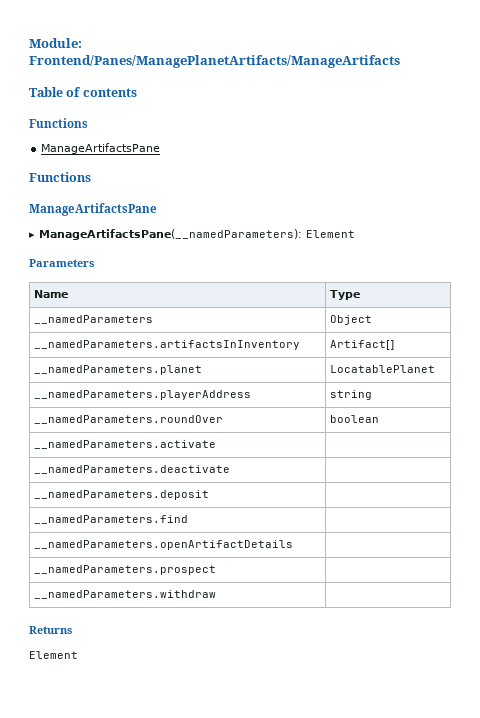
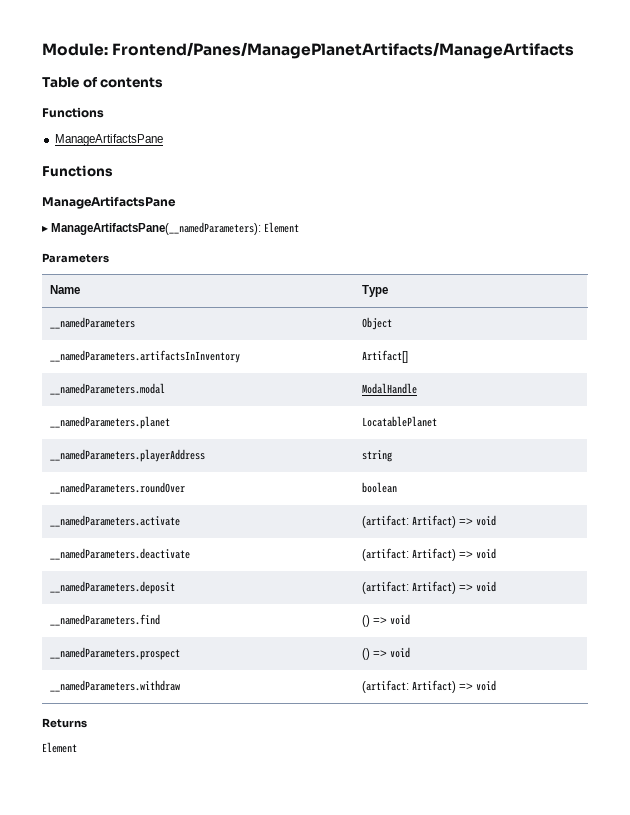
+ __namedParameters.modal | ModalHandle
- __namedParameters.activate |
- __namedParameters.deactivate |
- __namedParameters.deposit |
- __namedParameters.find |
- __namedParameters.openArtifactDetails |
- __namedParameters.prospect |
- __namedParameters.withdraw |
+ __namedParameters.activate | (artifact: Artifact) => void
+ __namedParameters.deactivate | (artifact: Artifact) => void
+ __namedParameters.deposit | (artifact: Artifact) => void
+ __namedParameters.find | () => void
+ __namedParameters.prospect | () => void
+ __namedParameters.withdraw | (artifact: Artifact) => void

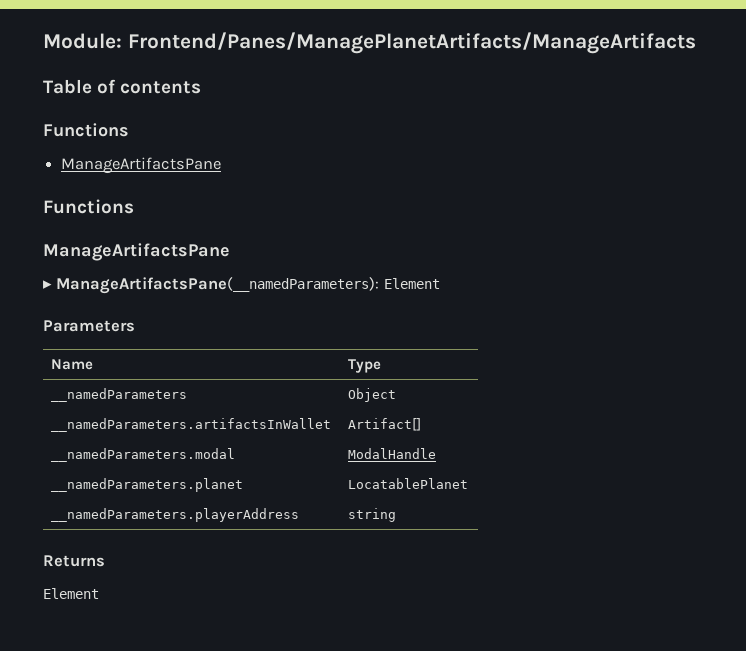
- __namedParameters.artifactsInInventory | Artifact[]
+ __namedParameters.artifactsInWallet | Artifact[]
- __namedParameters.roundOver | boolean
- __namedParameters.activate | (artifact: Artifact) => void
- __namedParameters.deactivate | (artifact: Artifact) => void
- __namedParameters.deposit | (artifact: Artifact) => void
- __namedParameters.find | () => void
- __namedParameters.prospect | () => void
- __namedParameters.withdraw | (artifact: Artifact) => void

